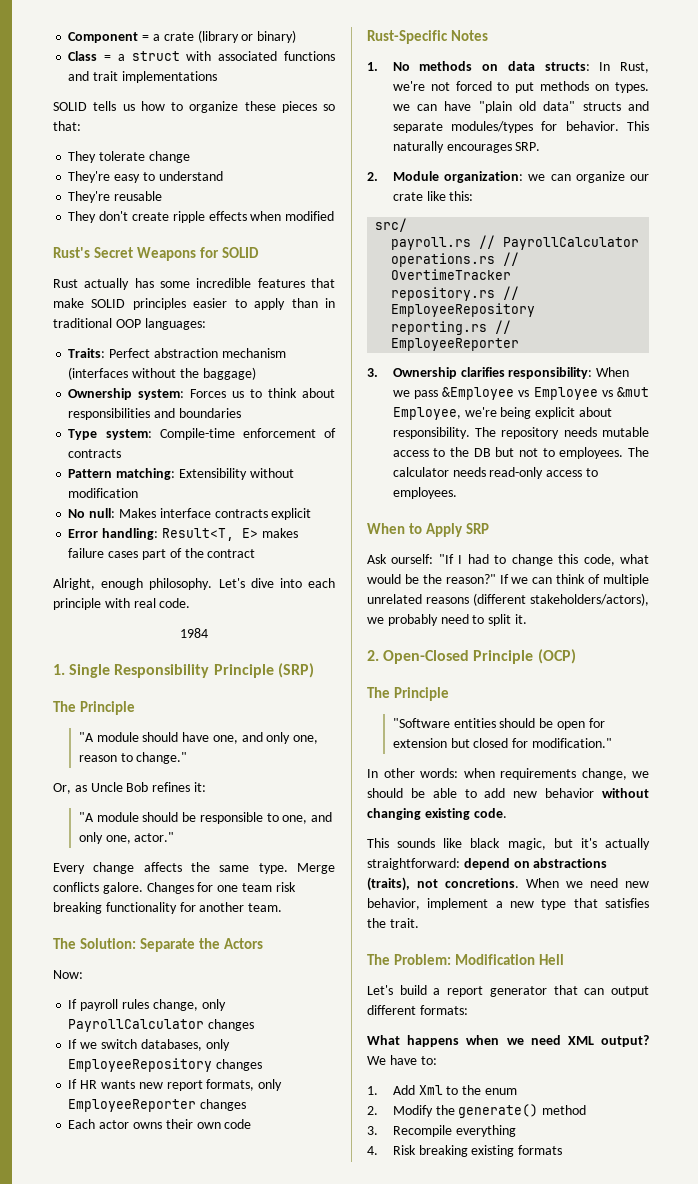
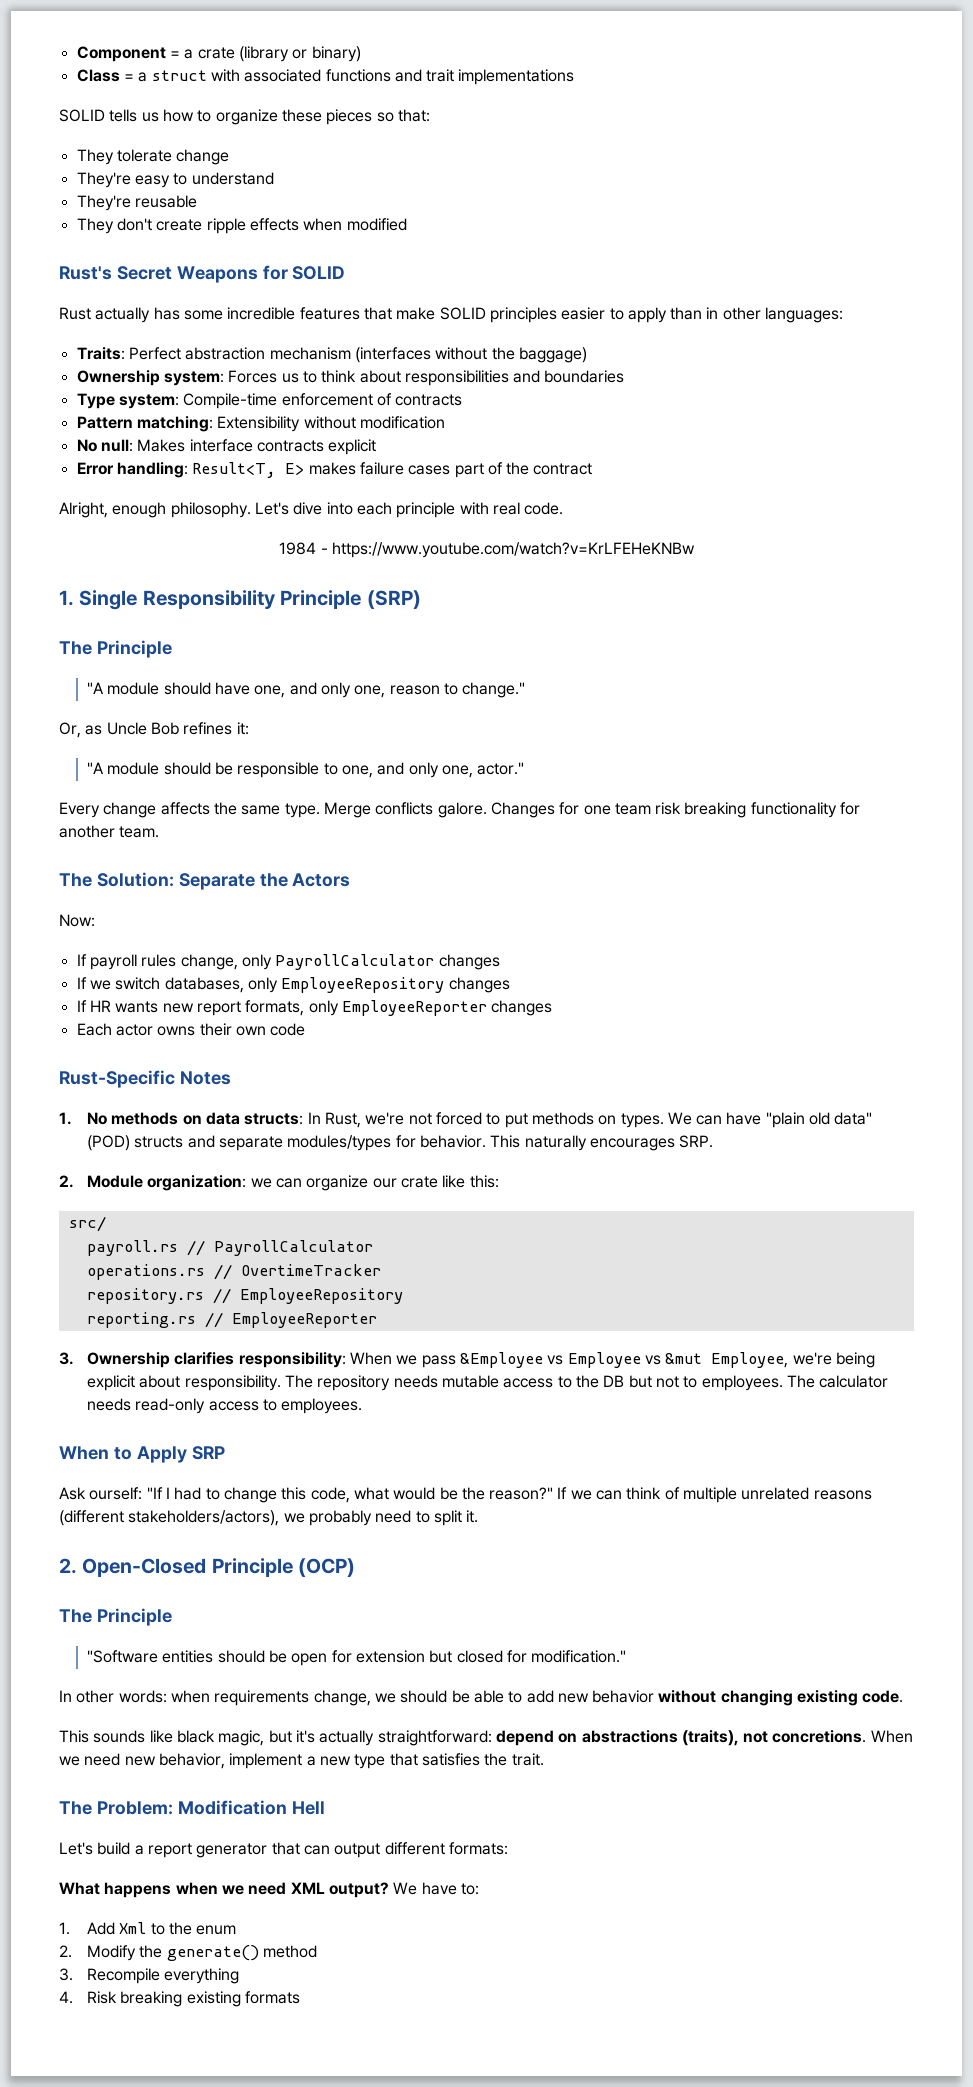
- Rust actually has some incredible features that make SOLID principles easier to apply than in traditional OOP languages:
+ Rust actually has some incredible features that make SOLID principles easier to apply than in other languages:
- 1984
+ 1984 - https://www.youtube.com/watch?v=KrLFEHeKNBw
- 1. No methods on data structs: In Rust, we're not forced to put methods on types. we can have "plain old data" structs and separate modules/types for behavior.
+ 1. No methods on data structs: In Rust, we're not forced to put methods on types. We can have "plain old data" (POD) structs and separate modules/types for behavior.

